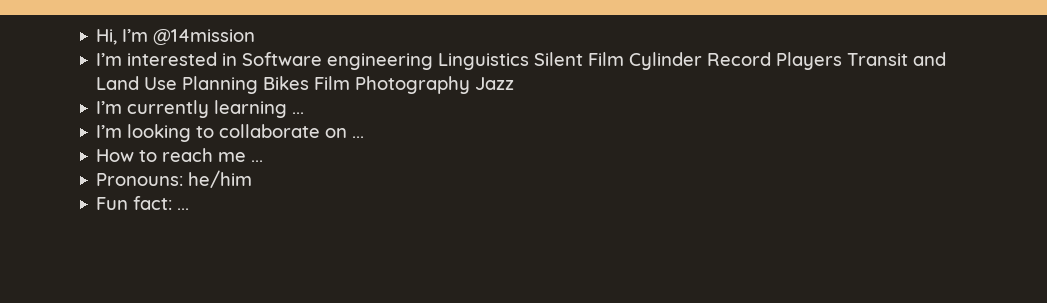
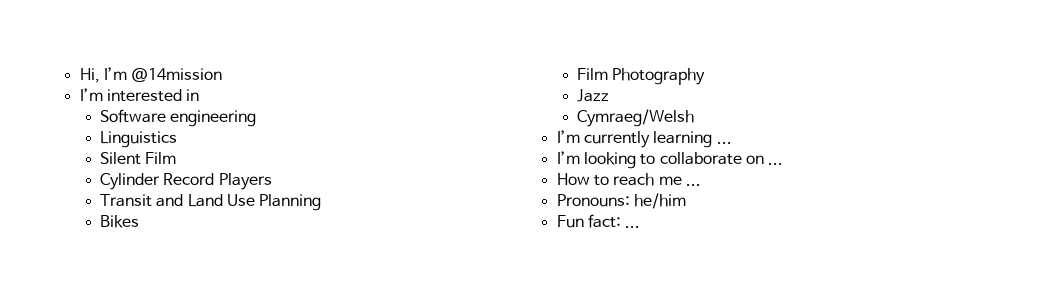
- I’m interested in Software engineering Linguistics Silent Film Cylinder Record Players Transit and Land Use Planning Bikes Film Photography Jazz
+ I’m interested in
+ Software engineering
+ Linguistics
+ Silent Film
+ Cylinder Record Players
+ Transit and Land Use Planning
+ Bikes
+ Film Photography
+ Jazz
+ Cymraeg/Welsh

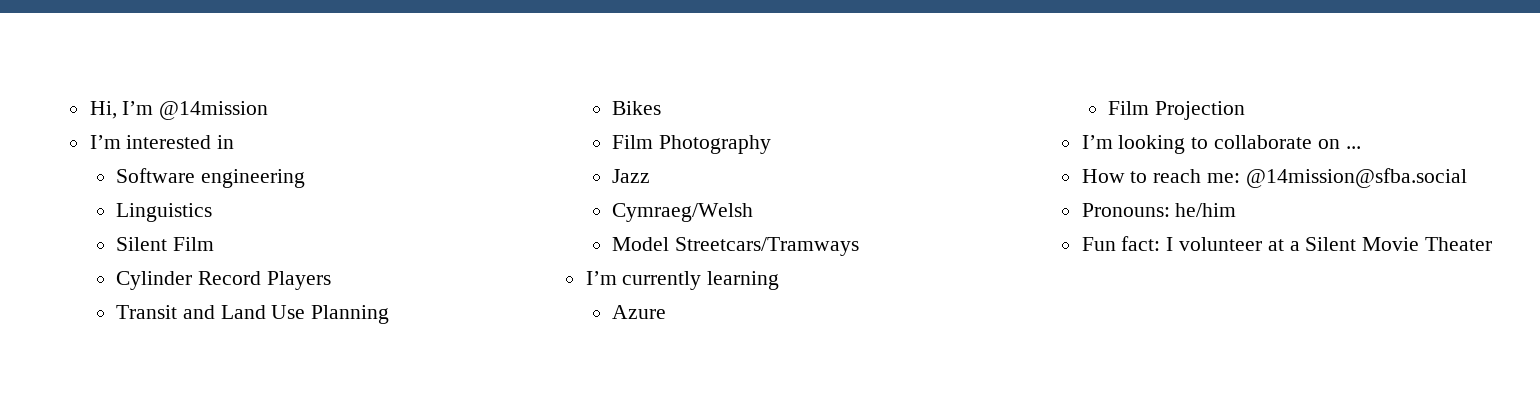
+ Model Streetcars/Tramways
- I’m currently learning ...
+ I’m currently learning
+ Azure
+ Film Projection
- How to reach me ...
+ How to reach me: @14mission@sfba.social
- Fun fact: ...
+ Fun fact: I volunteer at a Silent Movie Theater

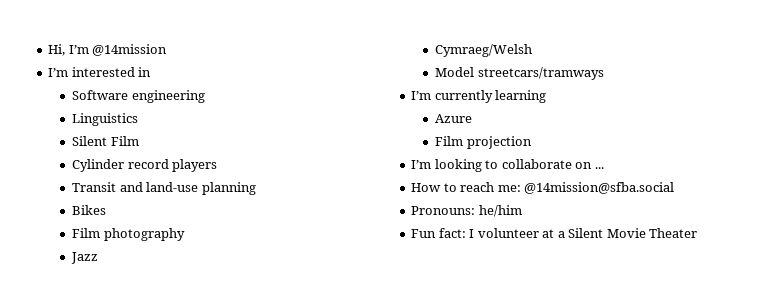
- Cylinder Record Players
+ Cylinder record players
- Transit and Land Use Planning
+ Transit and land-use planning
- Film Photography
+ Film photography
- Model Streetcars/Tramways
+ Model streetcars/tramways
- Film Projection
+ Film projection

